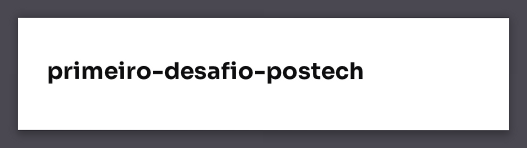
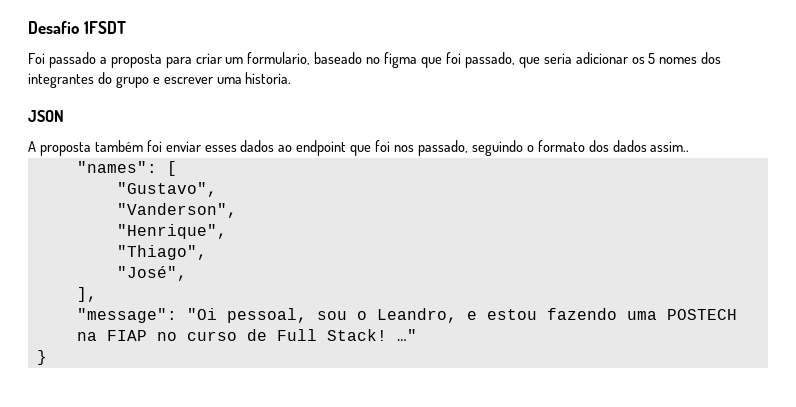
- primeiro-desafio-postech
+ Desafio 1FSDT
+ Foi passado a proposta para criar um formulario, baseado no figma que foi passado, que seria adicionar os 5 nomes dos integrantes do grupo e escrever uma historia.
+ JSON
+ A proposta também foi enviar esses dados ao endpoint que foi nos passado, seguindo o formato dos dados assim..
+ "names": [
+ "Gustavo",
+ "Vanderson",
+ "Henrique",
+ "Thiago",
+ "José",
+ ],
+ "message": "Oi pessoal, sou o Leandro, e estou fazendo uma POSTECH na FIAP no curso de Full Stack! …"
+ }

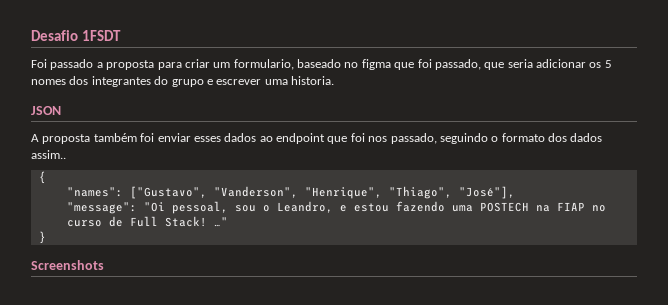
+ {
- "names": [
- "Gustavo",
- "Vanderson",
- "Henrique",
- "Thiago",
- "José",
- ],
+ "names": ["Gustavo", "Vanderson", "Henrique", "Thiago", "José"],
+ Screenshots

